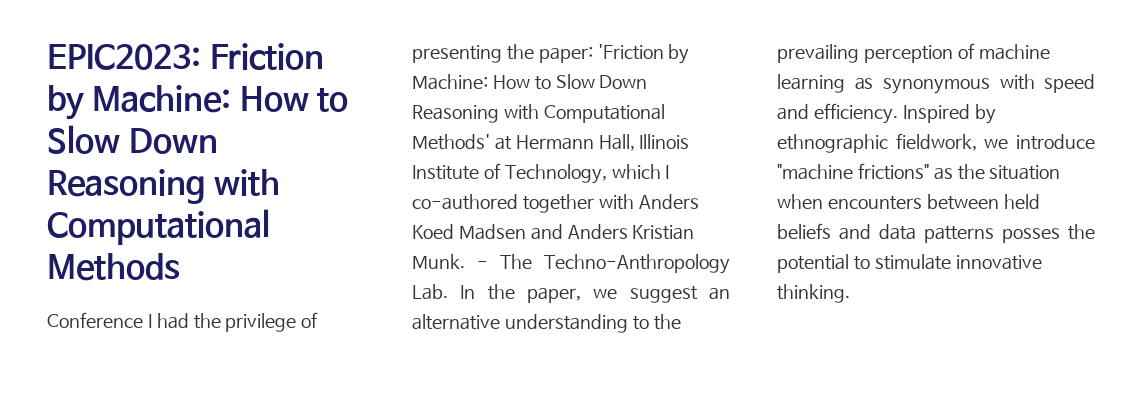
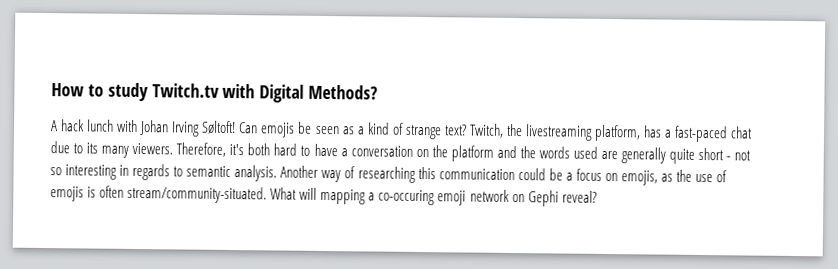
- EPIC2023: Friction by Machine: How to Slow Down Reasoning with Computational Methods
- Conference I had the privilege of presenting the paper: 'Friction by Machine: How to Slow Down Reasoning with Computational Methods' at Hermann Hall, Illinois Institute of Technology, which I co-authored together with Anders Koed Madsen and Anders Kristian Munk. - The Techno-Anthropology Lab. In the paper, we suggest an alternative understanding to the prevailing perception of machine learning as synonymous with speed and efficiency. Inspired by ethnographic fieldwork, we introduce "machine frictions" as the situation when encounters between held beliefs and data patterns posses the potential to stimulate innovative thinking.
+ How to study Twitch.tv with Digital Methods?
+ A hack lunch with Johan Irving Søltoft! Can emojis be seen as a kind of strange text? Twitch, the livestreaming platform, has a fast-paced chat due to its many viewers. Therefore, it's both hard to have a conversation on the platform and the words used are generally quite short - not so interesting in regards to semantic analysis. Another way of researching this communication could be a focus on emojis, as the use of emojis is often stream/community-situated. What will mapping a co-occuring emoji network on Gephi reveal?

